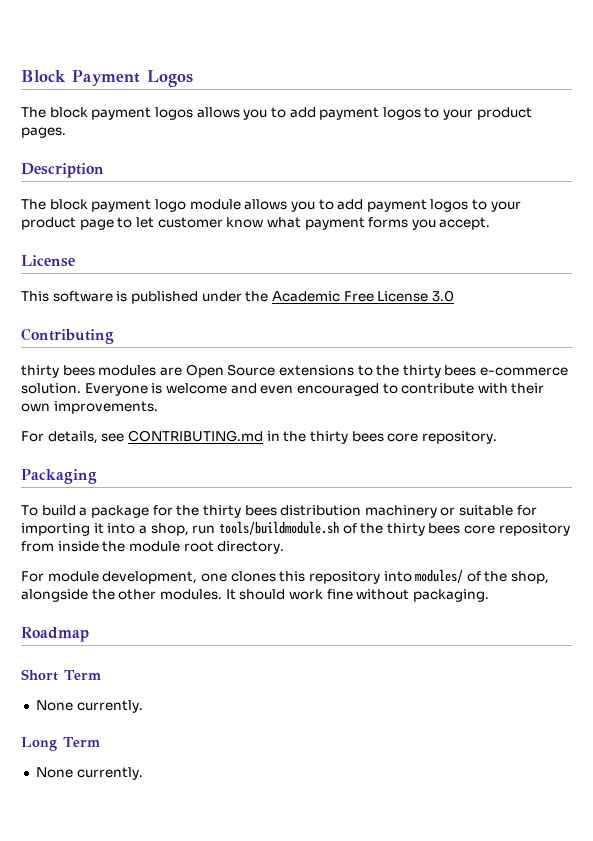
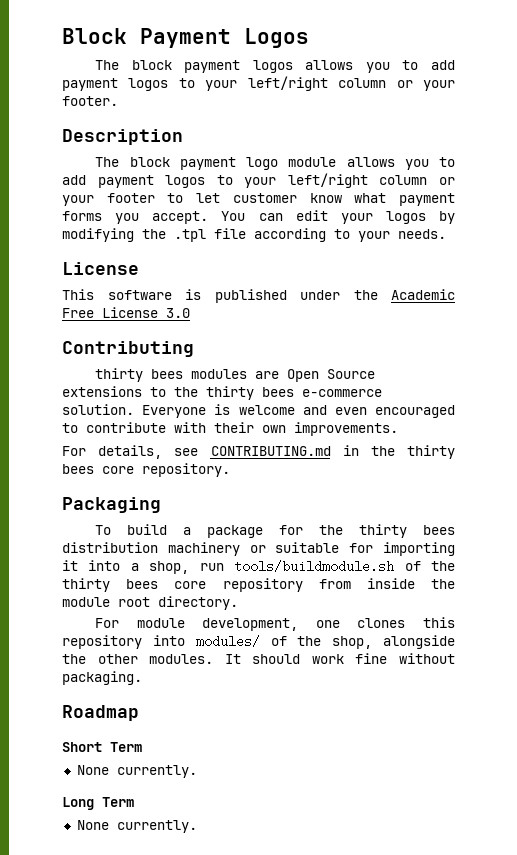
- The block payment logos allows you to add payment logos to your product pages.
+ The block payment logos allows you to add payment logos to your left/right column or your footer.
- The block payment logo module allows you to add payment logos to your product page to let customer know what payment forms you accept.
+ The block payment logo module allows you to add payment logos to your left/right column or your footer to let customer know what payment forms you accept. You can edit your logos by modifying the .tpl file according to your needs.

